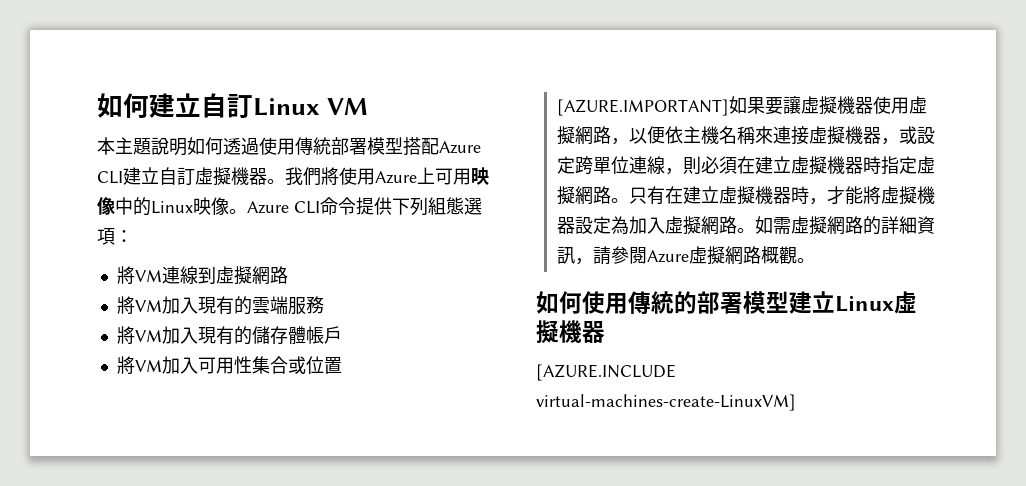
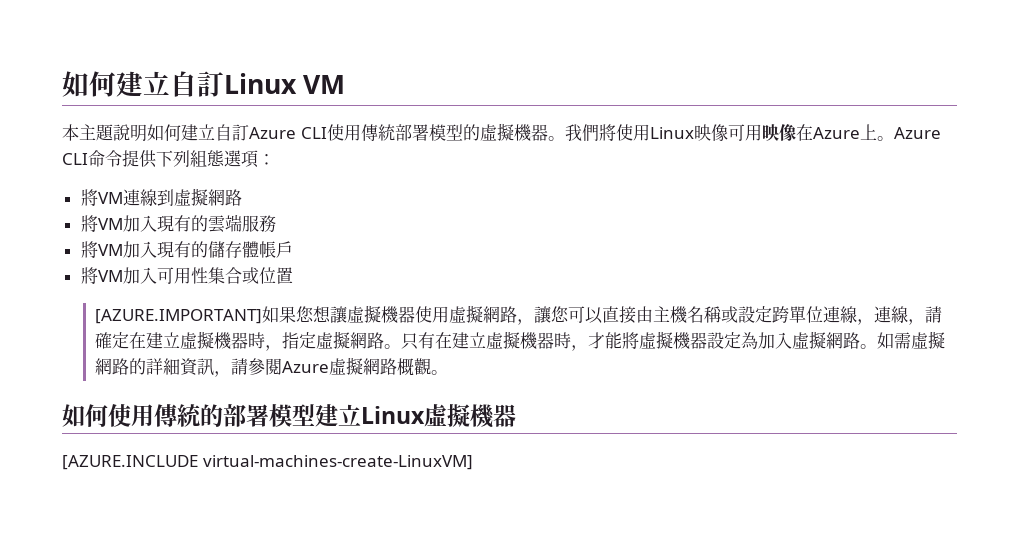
- 本主題說明如何透過使用傳統部署模型搭配Azure CLI建立自訂虛擬機器。
+ 本主題說明如何建立自訂Azure CLI使用傳統部署模型的虛擬機器。
- 我們將使用Azure上可用映像中的Linux映像。
+ 我們將使用Linux映像可用映像在Azure上。
- [AZURE.IMPORTANT]如果要讓虛擬機器使用虛擬網路，以便依主機名稱來連接虛擬機器，或設定跨單位連線，則必須在建立虛擬機器時指定虛擬網路。
+ [AZURE.IMPORTANT]如果您想讓虛擬機器使用虛擬網路，讓您可以直接由主機名稱或設定跨單位連線，連線，請確定在建立虛擬機器時，指定虛擬網路。

